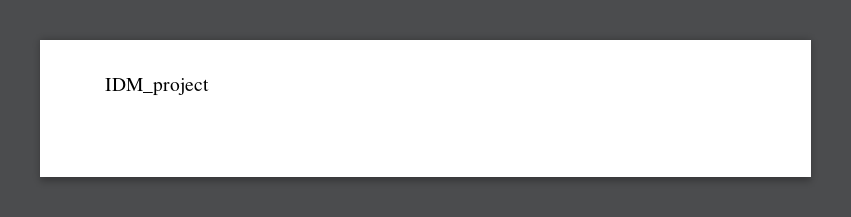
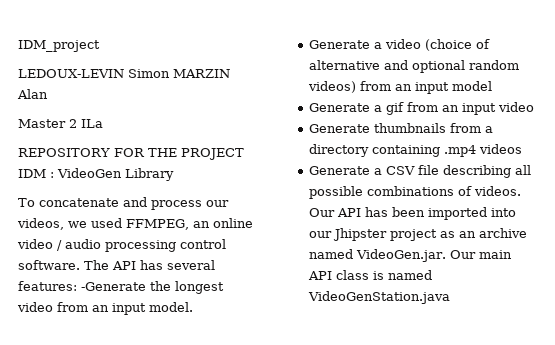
+ LEDOUX-LEVIN Simon MARZIN Alan
+ Master 2 ILa
+ REPOSITORY FOR THE PROJECT IDM : VideoGen Library
+ To concatenate and process our videos, we used FFMPEG, an online video / audio processing control software. The API has several features: -Generate the longest video from an input model.
+ Generate a video (choice of alternative and optional random videos) from an input model
+ Generate a gif from an input video
+ Generate thumbnails from a directory containing .mp4 videos
+ Generate a CSV file describing all possible combinations of videos. Our API has been imported into our Jhipster project as an archive named VideoGen.jar. Our main API class is named VideoGenStation.java

